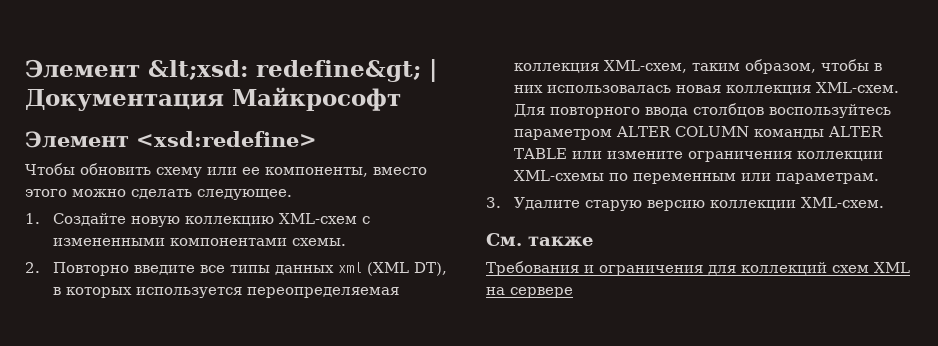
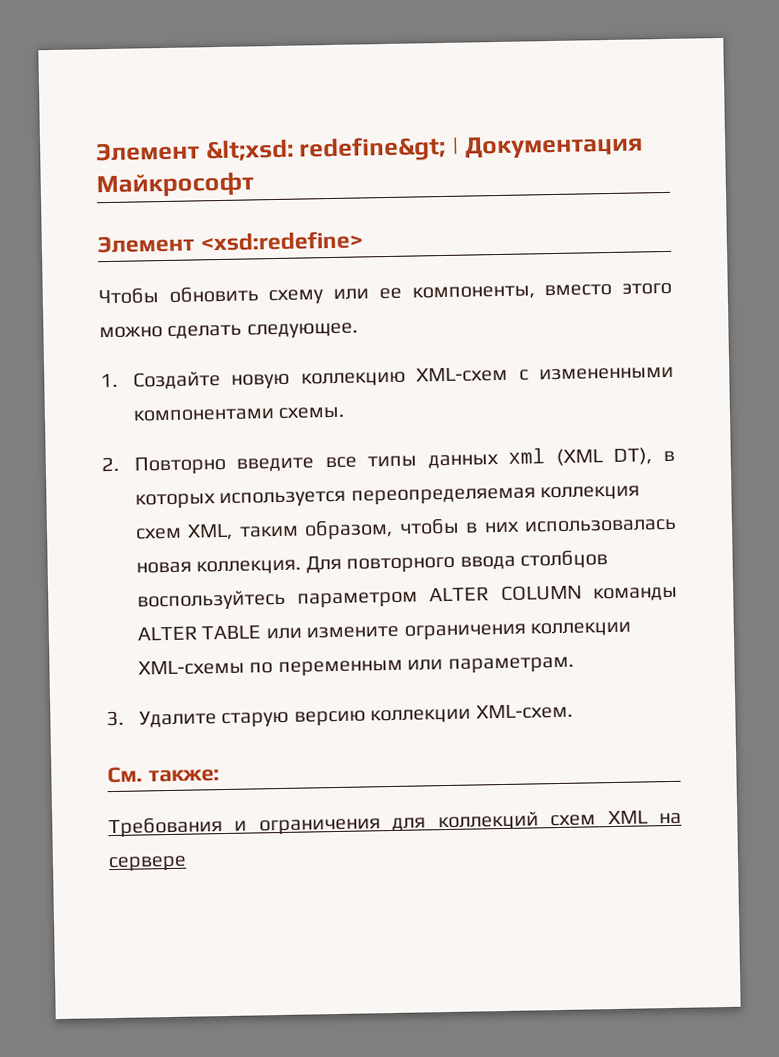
- 2. Повторно введите все типы данных xml (XML DT), в которых используется переопределяемая коллекция XML-схем, таким образом, чтобы в них использовалась новая коллекция XML-схем.
+ 2. Повторно введите все типы данных xml (XML DT), в которых используется переопределяемая коллекция схем XML, таким образом, чтобы в них использовалась новая коллекция.
- См. также
+ См. также:

